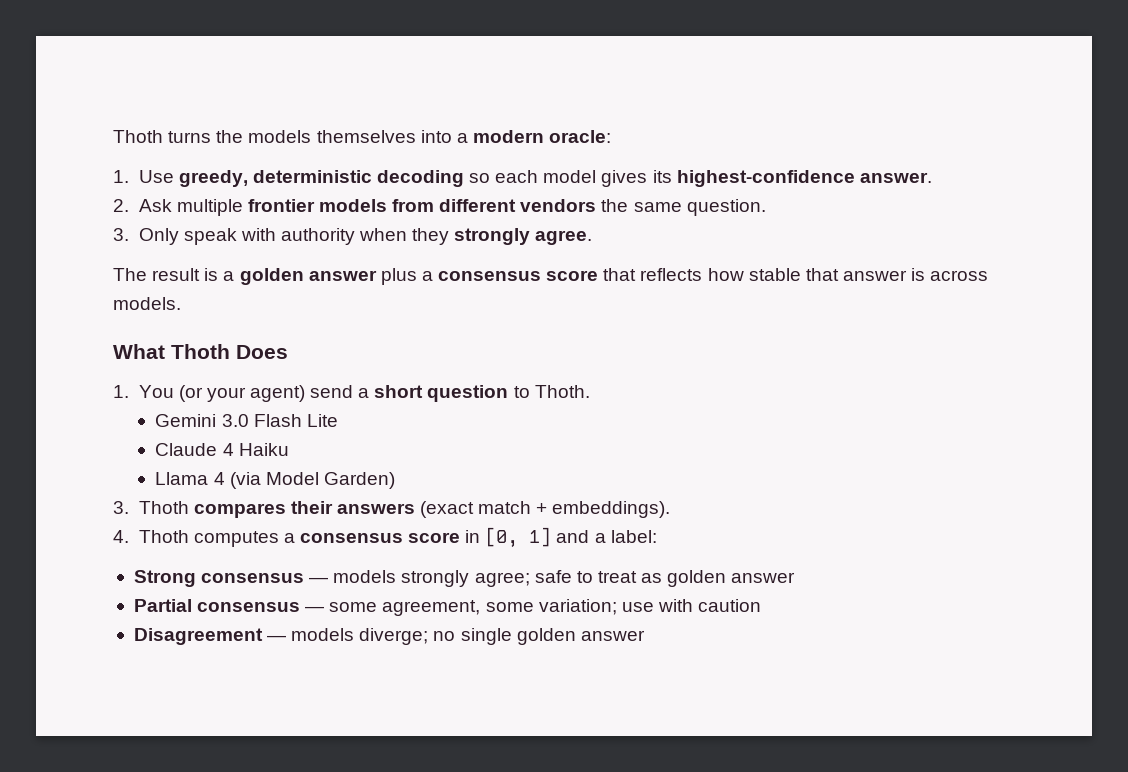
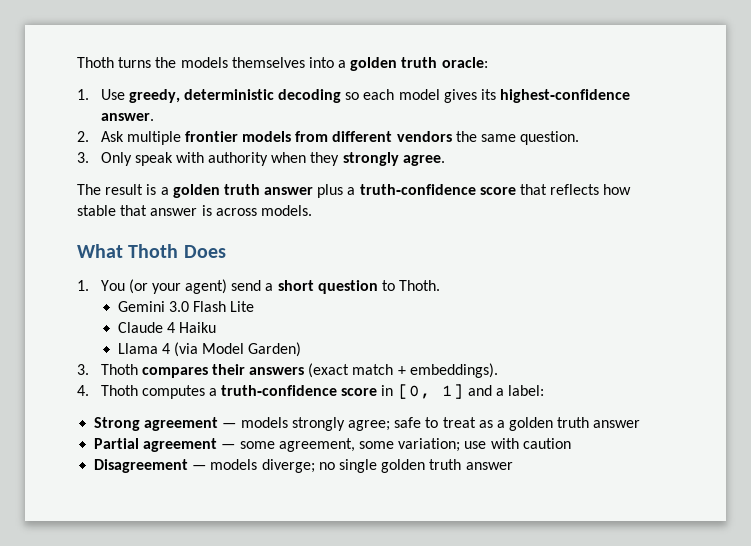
- Thoth turns the models themselves into a modern oracle:
+ Thoth turns the models themselves into a golden truth oracle:
- The result is a golden answer plus a consensus score that reflects how stable that answer is across models.
+ The result is a golden truth answer plus a truth‑confidence score that reflects how stable that answer is across models.
- 4. Thoth computes a consensus score in [0, 1] and a label:
+ 4. Thoth computes a truth‑confidence score in [0, 1] and a label:
- Strong consensus — models strongly agree; safe to treat as golden answer
+ Strong agreement — models strongly agree; safe to treat as a golden truth answer
- Partial consensus — some agreement, some variation; use with caution
+ Partial agreement — some agreement, some variation; use with caution
- Disagreement — models diverge; no single golden answer
+ Disagreement — models diverge; no single golden truth answer

